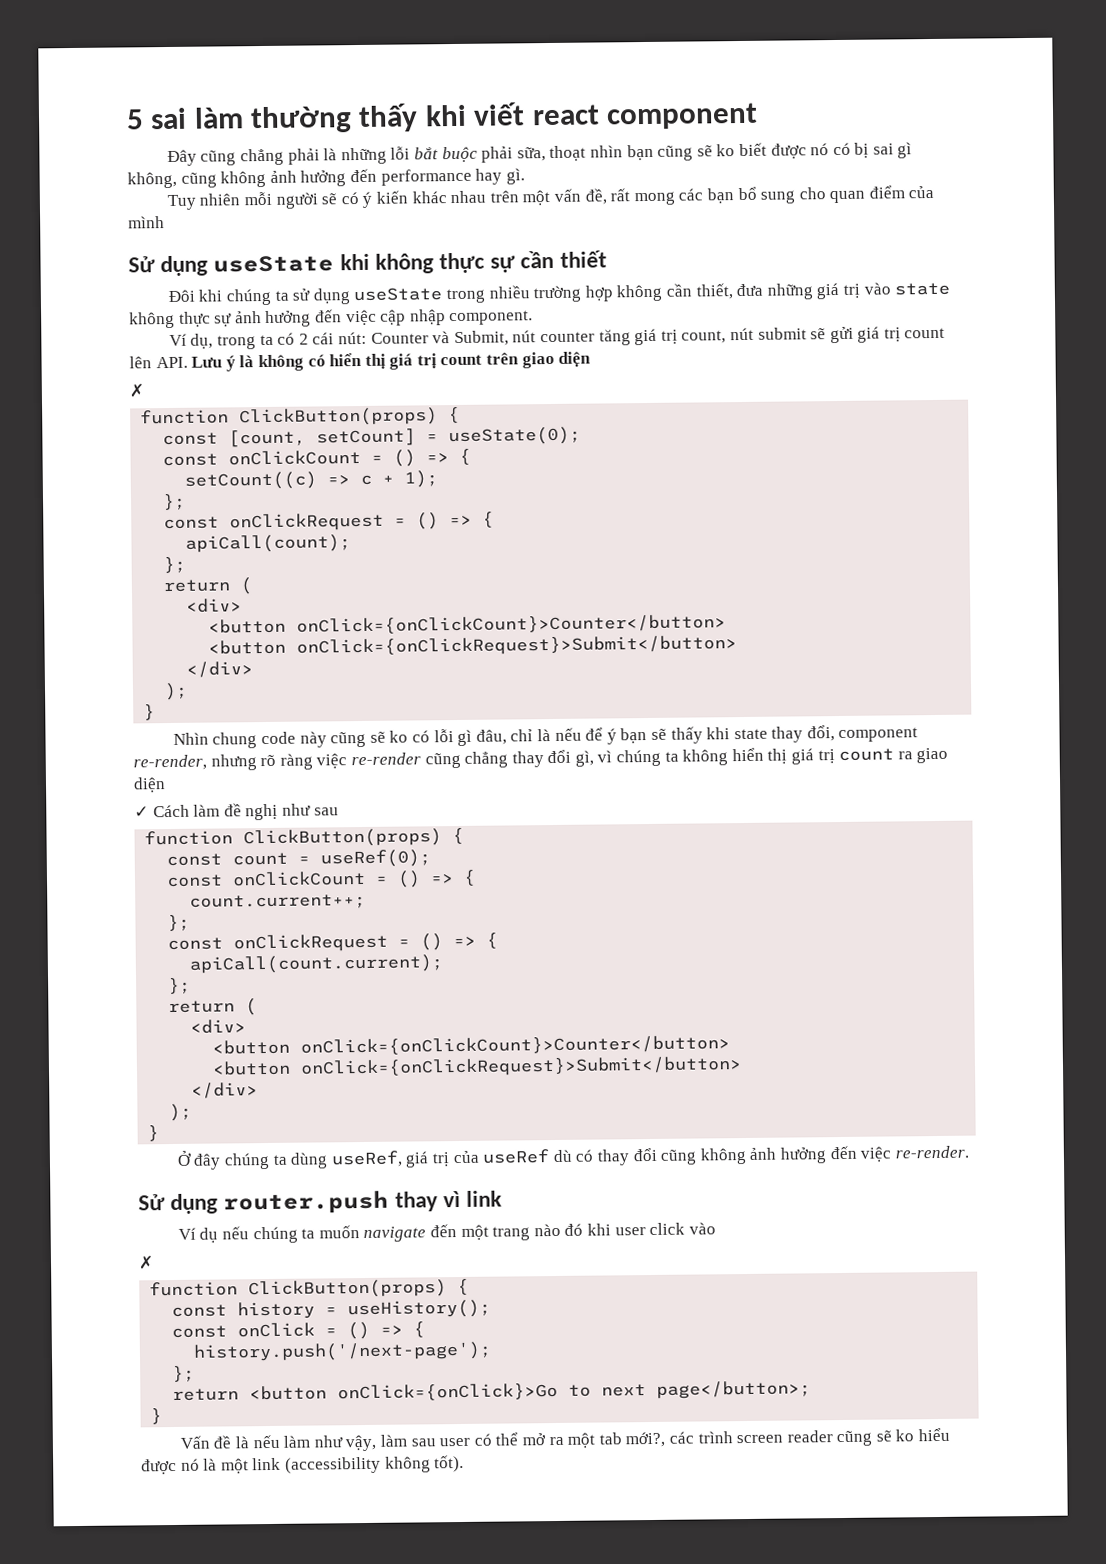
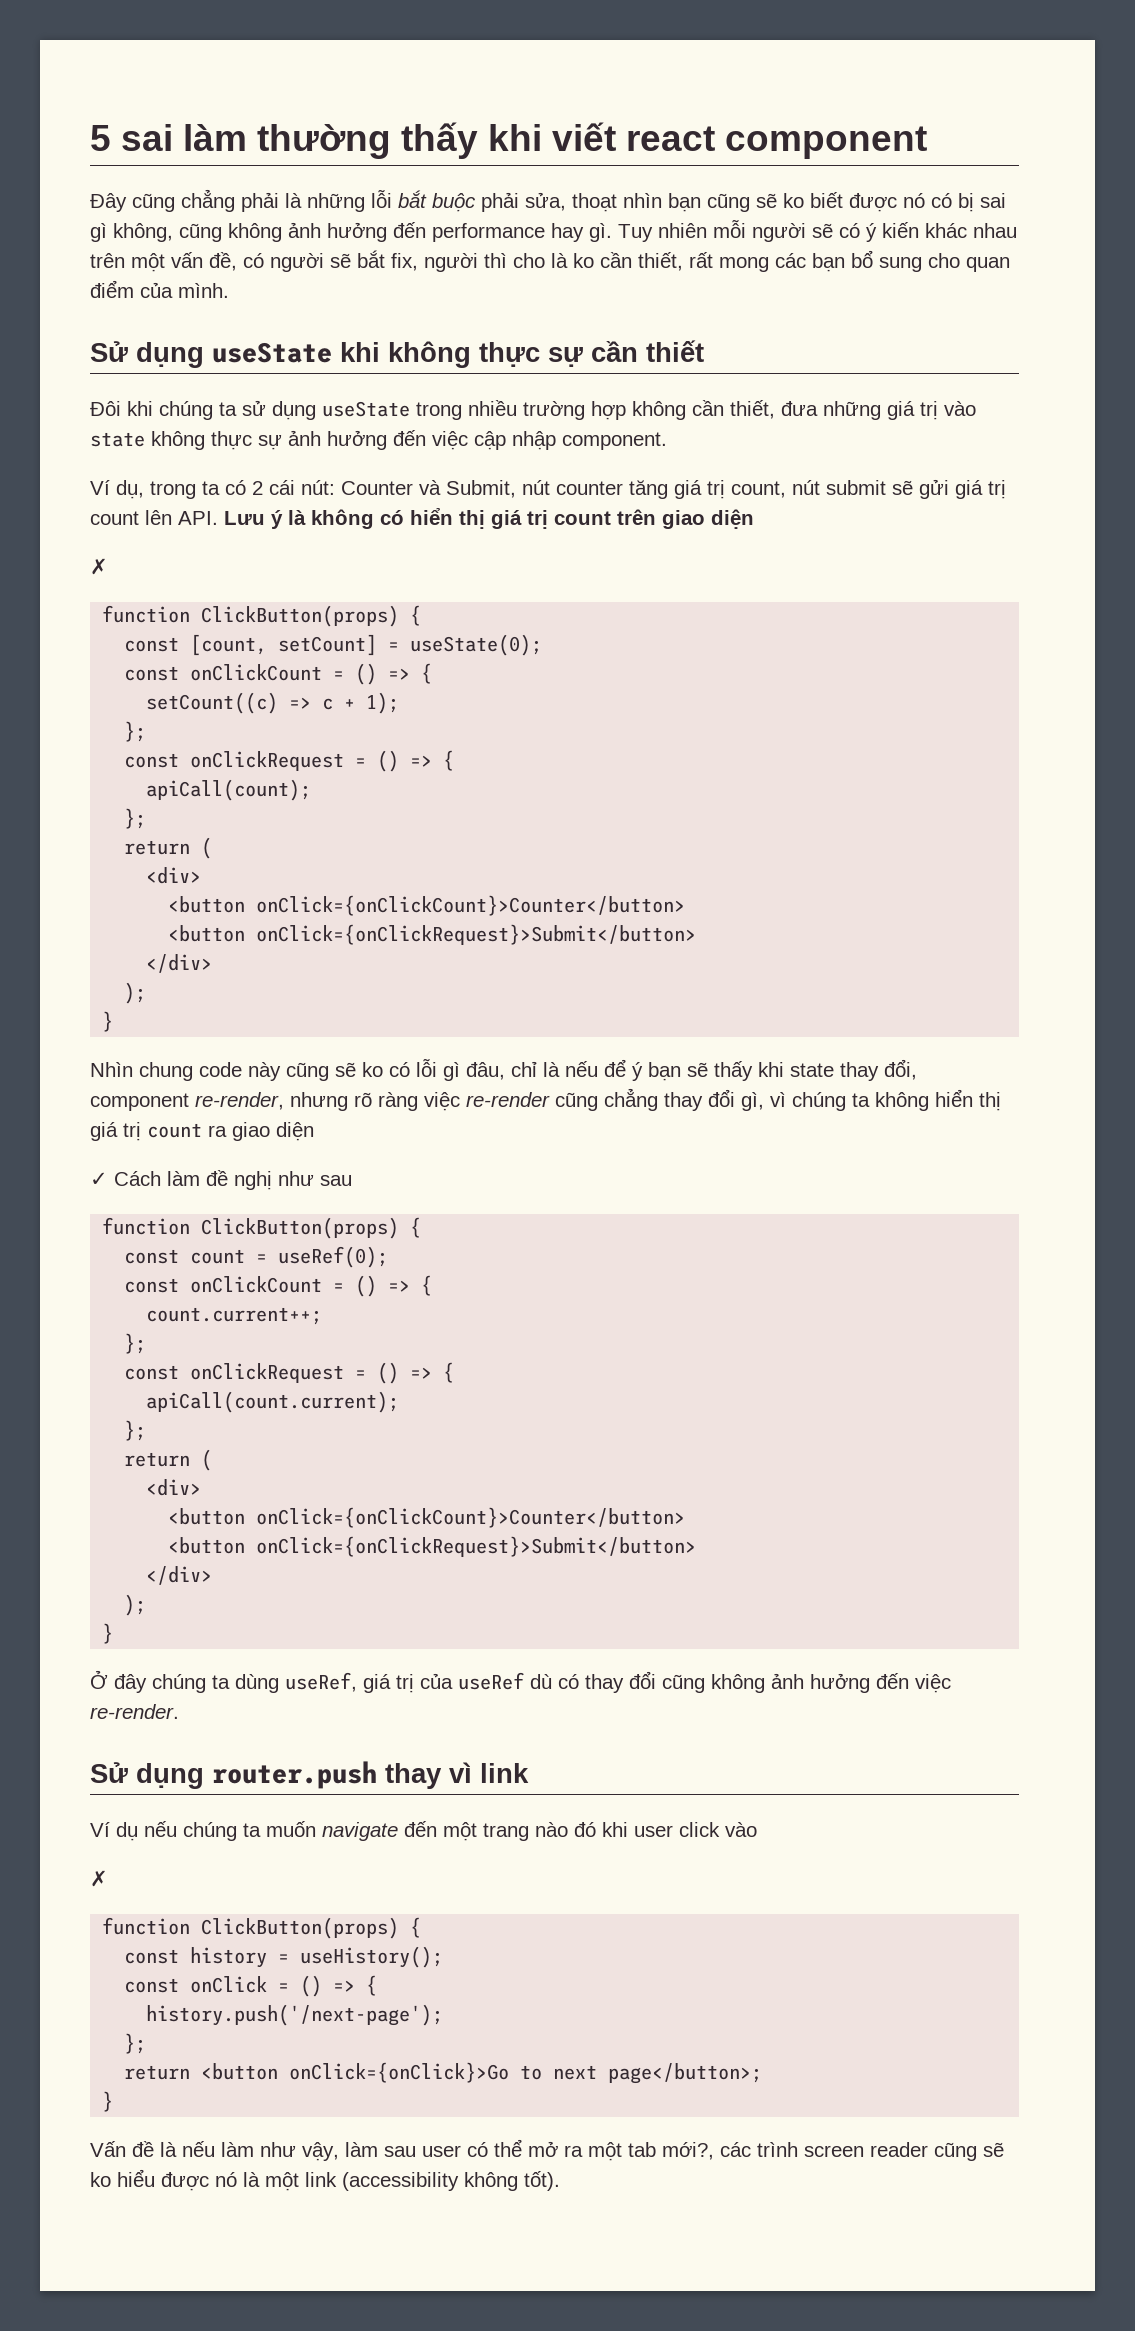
- Đây cũng chẳng phải là những lỗi bắt buộc phải sữa, thoạt nhìn bạn cũng sẽ ko biết được nó có bị sai gì không, cũng không ảnh hưởng đến performance hay gì.
- Tuy nhiên mỗi người sẽ có ý kiến khác nhau trên một vấn đề, rất mong các bạn bổ sung cho quan điểm của mình
+ Đây cũng chẳng phải là những lỗi bắt buộc phải sửa, thoạt nhìn bạn cũng sẽ ko biết được nó có bị sai gì không, cũng không ảnh hưởng đến performance hay gì. Tuy nhiên mỗi người sẽ có ý kiến khác nhau trên một vấn đề, có người sẽ bắt fix, người thì cho là ko cần thiết, rất mong các bạn bổ sung cho quan điểm của mình.

